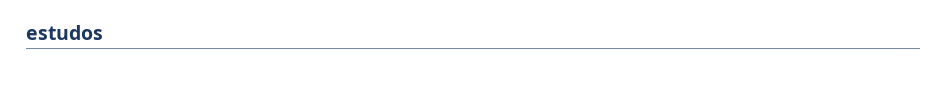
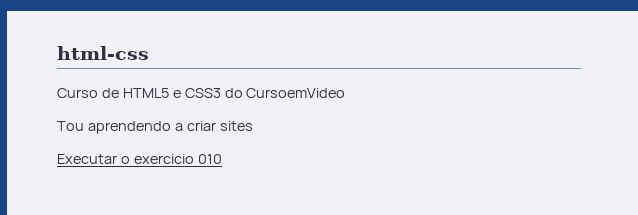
- estudos
+ html-css
+ Curso de HTML5 e CSS3 do CursoemVideo
+ Tou aprendendo a criar sites
+ Executar o exercicio 010

